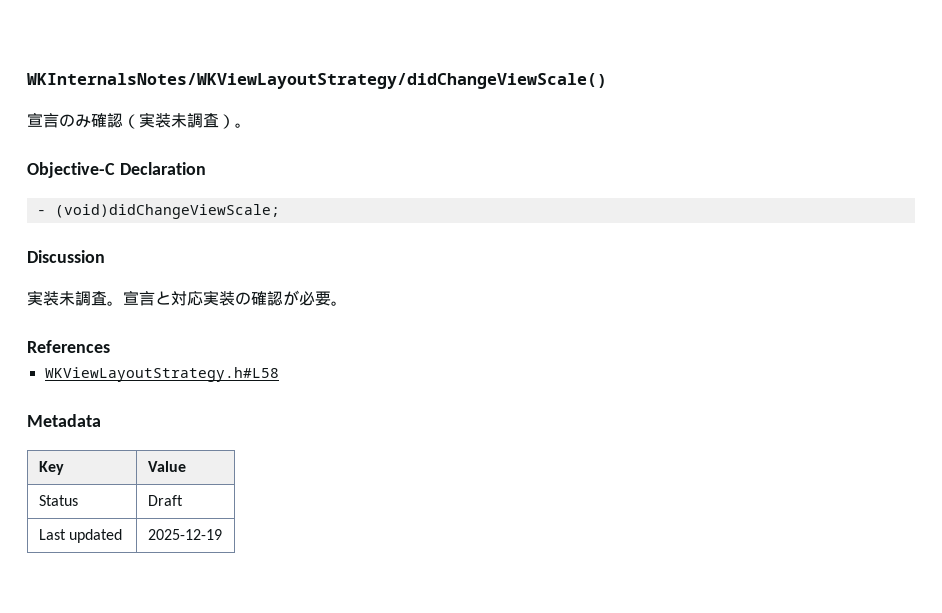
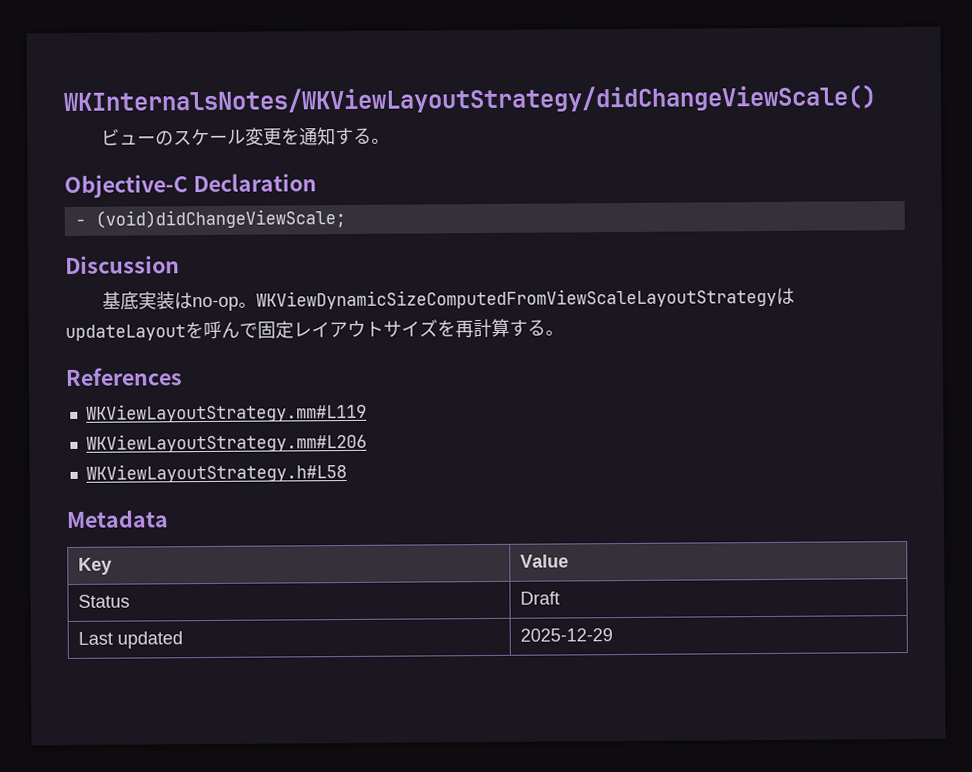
- 宣言のみ確認（実装未調査）。
+ ビューのスケール変更を通知する。
- 実装未調査。宣言と対応実装の確認が必要。
+ 基底実装はno-op。WKViewDynamicSizeComputedFromViewScaleLayoutStrategyはupdateLayoutを呼んで固定レイアウトサイズを再計算する。
+ WKViewLayoutStrategy.mm#L119
+ WKViewLayoutStrategy.mm#L206
- Last updated | 2025-12-19
+ Last updated | 2025-12-29

